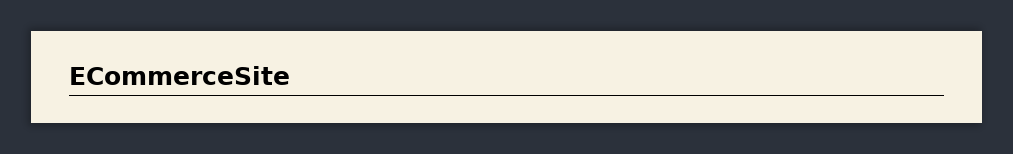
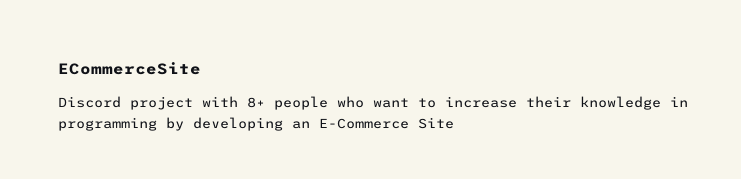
+ Discord project with 8+ people who want to increase their knowledge in programming by developing an E-Commerce Site

